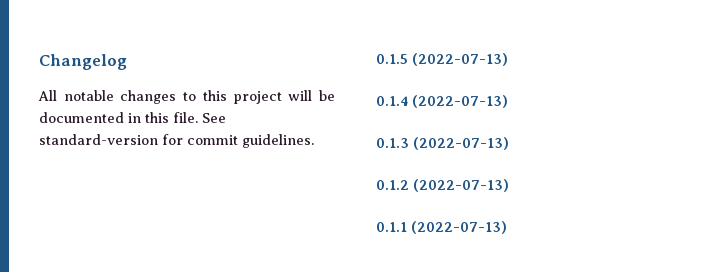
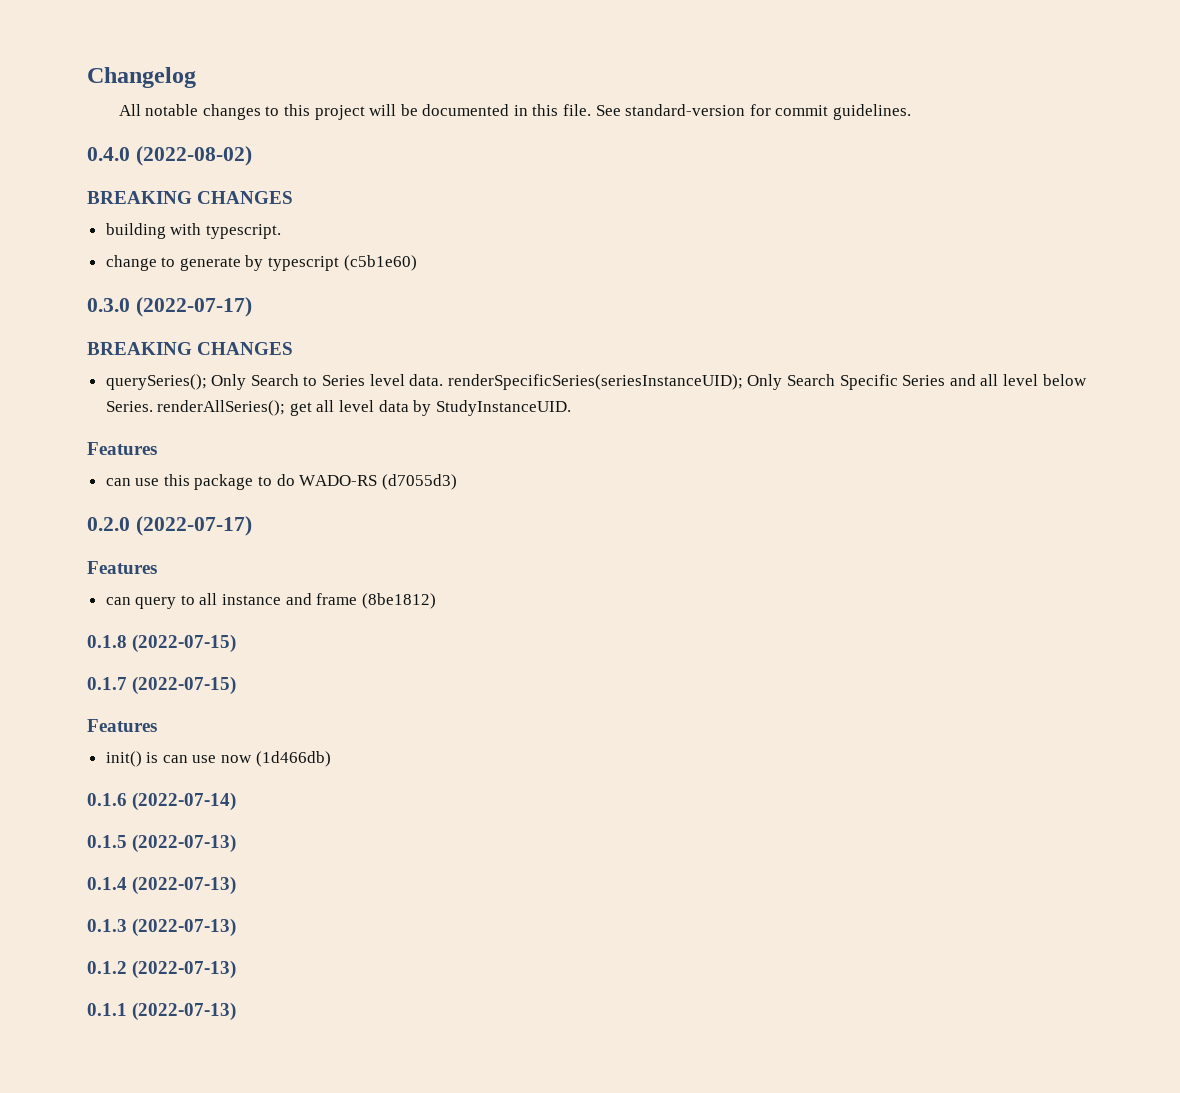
+ 0.4.0 (2022-08-02)
+ BREAKING CHANGES
+ building with typescript.
+ change to generate by typescript (c5b1e60)
+ 0.3.0 (2022-07-17)
+ BREAKING CHANGES
+ querySeries(); Only Search to Series level data. renderSpecificSeries(seriesInstanceUID); Only Search Specific Series and all level below Series. renderAllSeries(); get all level data by StudyInstanceUID.
+ Features
+ can use this package to do WADO-RS (d7055d3)
+ 0.2.0 (2022-07-17)
+ Features
+ can query to all instance and frame (8be1812)
+ 0.1.8 (2022-07-15)
+ 0.1.7 (2022-07-15)
+ Features
+ init() is can use now (1d466db)
+ 0.1.6 (2022-07-14)

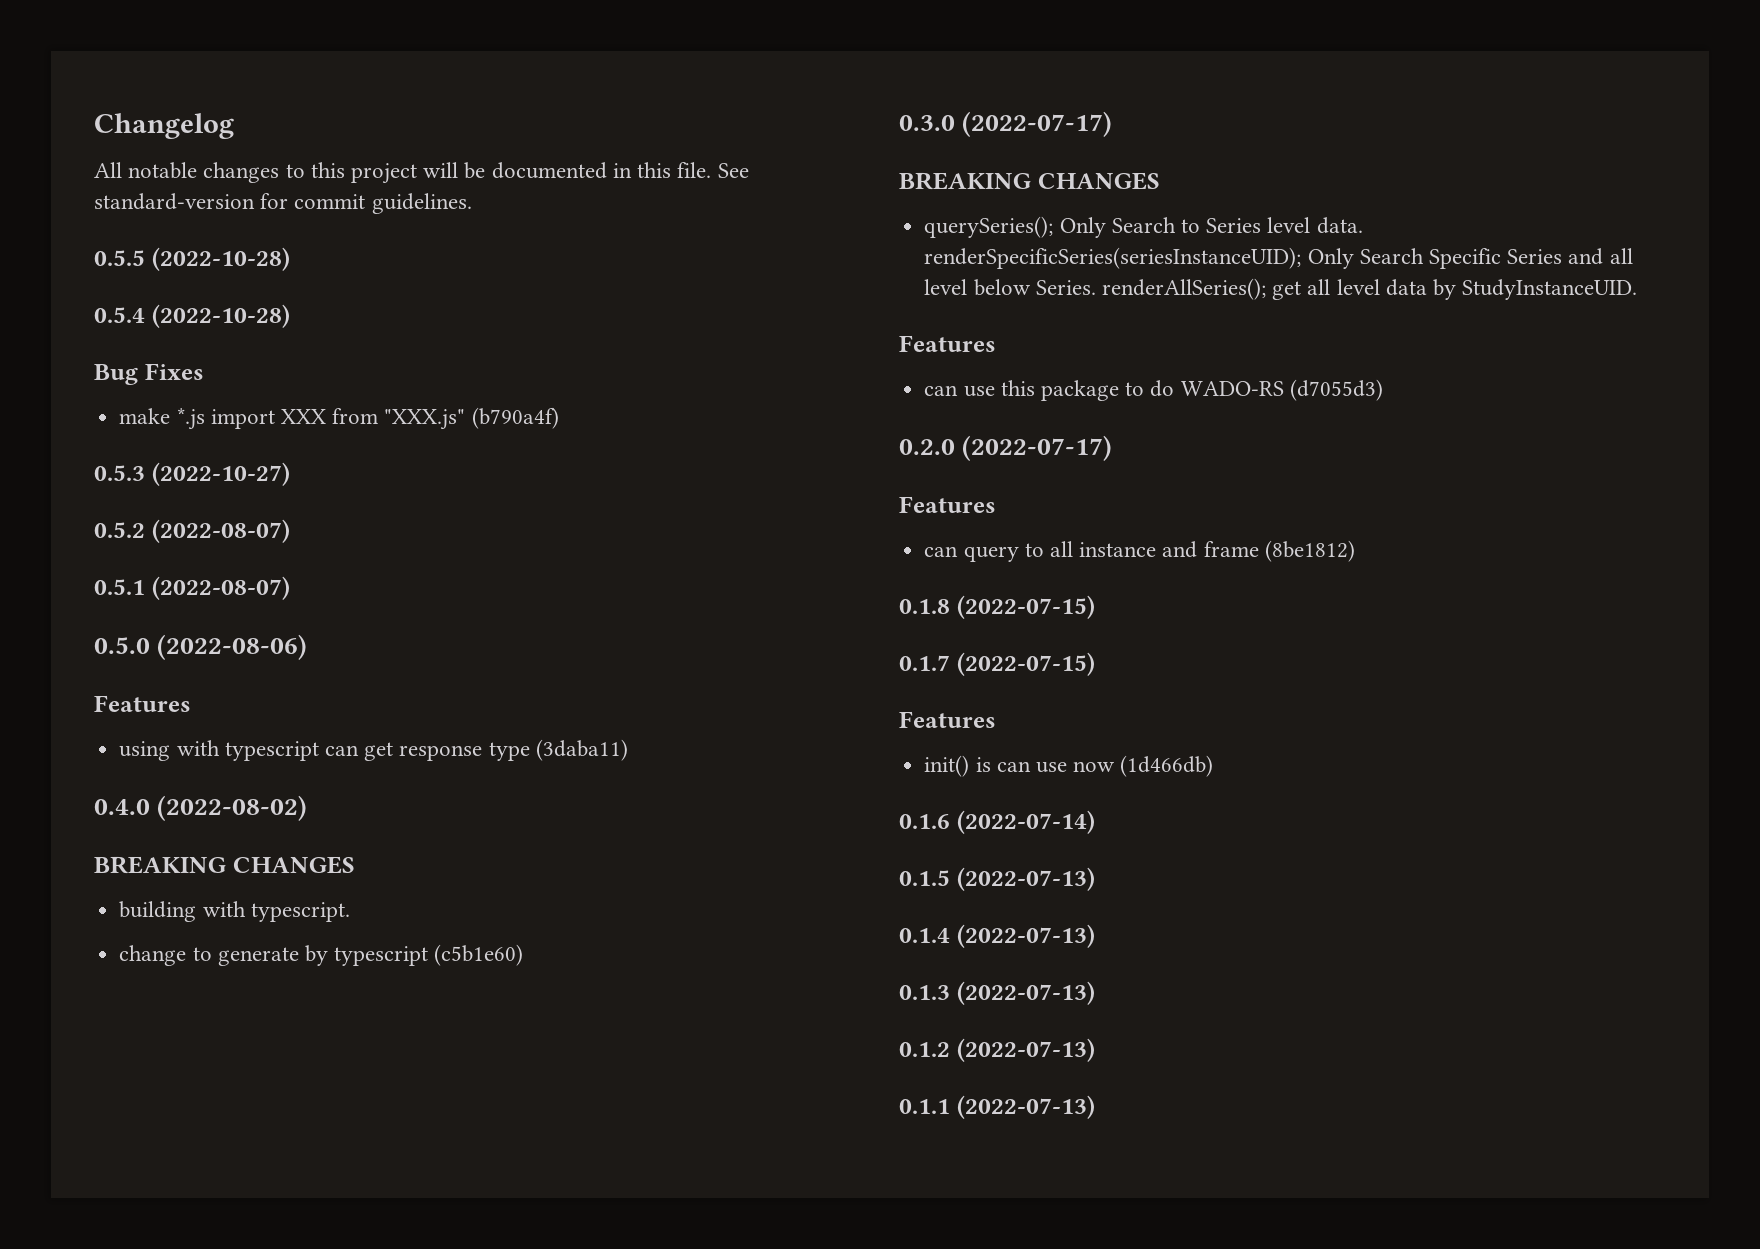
+ 0.5.5 (2022-10-28)
+ 0.5.4 (2022-10-28)
+ Bug Fixes
+ make *.js import XXX from "XXX.js" (b790a4f)
+ 0.5.3 (2022-10-27)
+ 0.5.2 (2022-08-07)
+ 0.5.1 (2022-08-07)
+ 0.5.0 (2022-08-06)
+ Features
+ using with typescript can get response type (3daba11)

